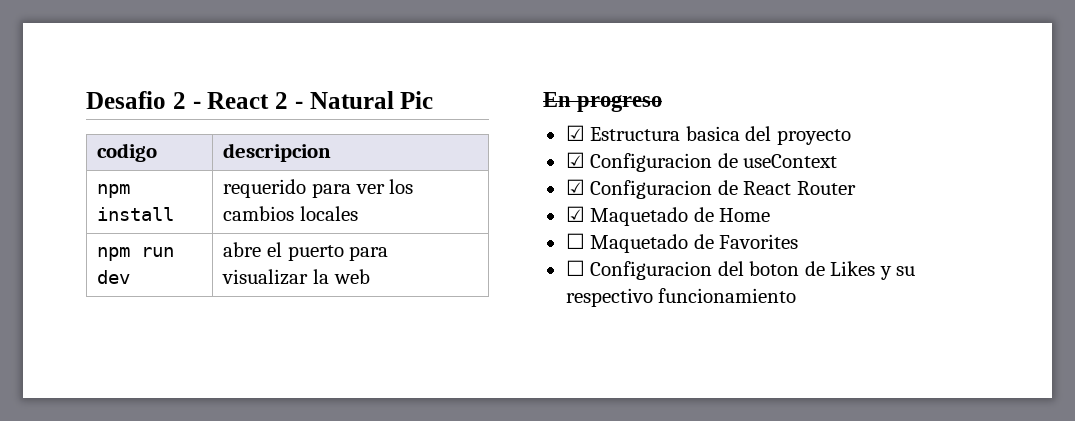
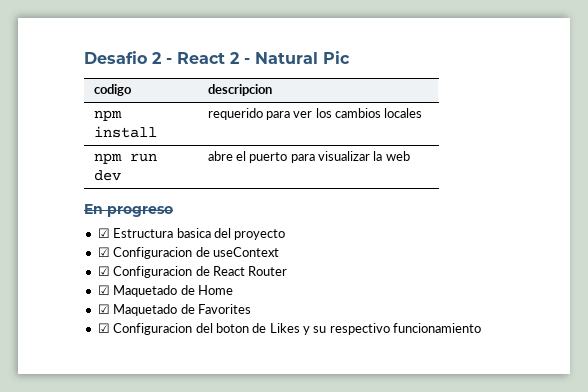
- ☐ Maquetado de Favorites
+ ☑ Maquetado de Favorites
- ☐ Configuracion del boton de Likes y su respectivo funcionamiento
+ ☑ Configuracion del boton de Likes y su respectivo funcionamiento

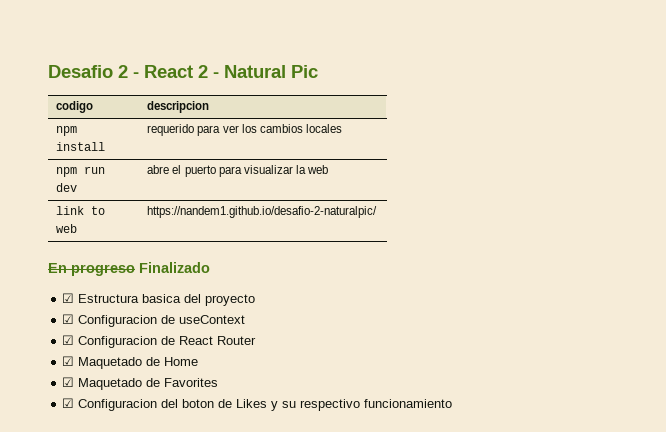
+ link to web | https://nandem1.github.io/desafio-2-naturalpic/
- En progreso
+ En progreso Finalizado

